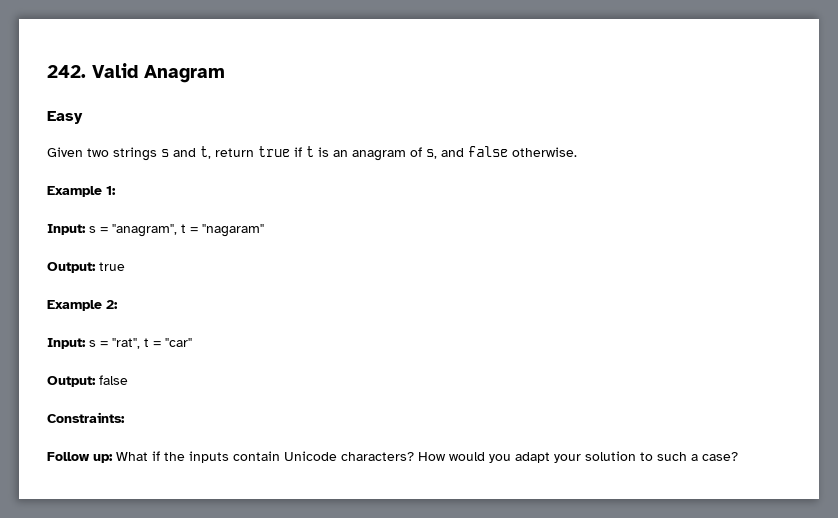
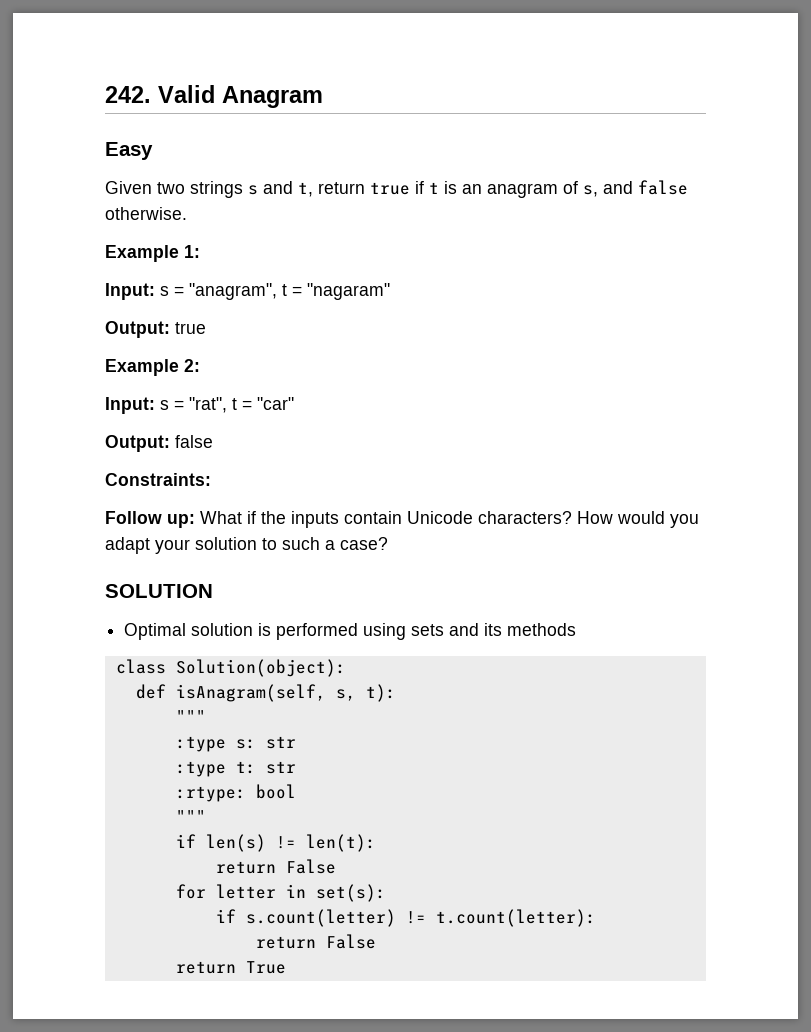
+ SOLUTION
+ Optimal solution is performed using sets and its methods
+ class Solution(object):
+ def isAnagram(self, s, t):
+ """
+ :type s: str
+ :type t: str
+ :rtype: bool
+ """
+ if len(s) != len(t):
+ return False
+ for letter in set(s):
+ if s.count(letter) != t.count(letter):
+ return False
+ return True

